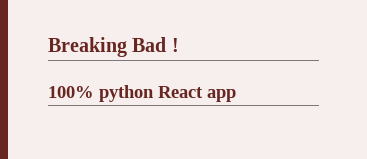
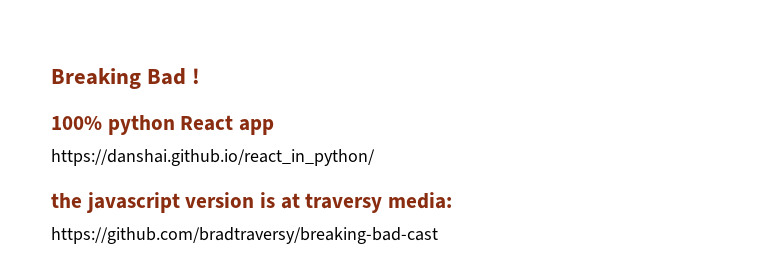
+ https://danshai.github.io/react_in_python/
+ the javascript version is at traversy media:
+ https://github.com/bradtraversy/breaking-bad-cast

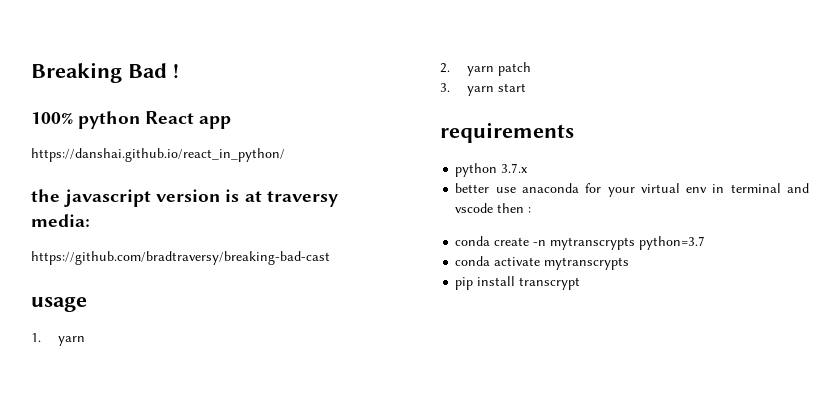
+ usage
+ 1. yarn
+ 2. yarn patch
+ 3. yarn start
+ requirements
+ python 3.7.x
+ better use anaconda for your virtual env in terminal and vscode then :
+ conda create -n mytranscrypts python=3.7
+ conda activate mytranscrypts
+ pip install transcrypt

